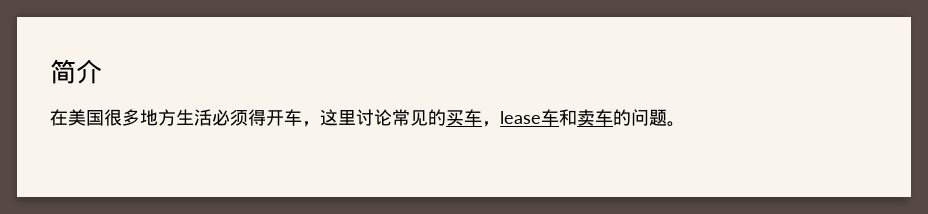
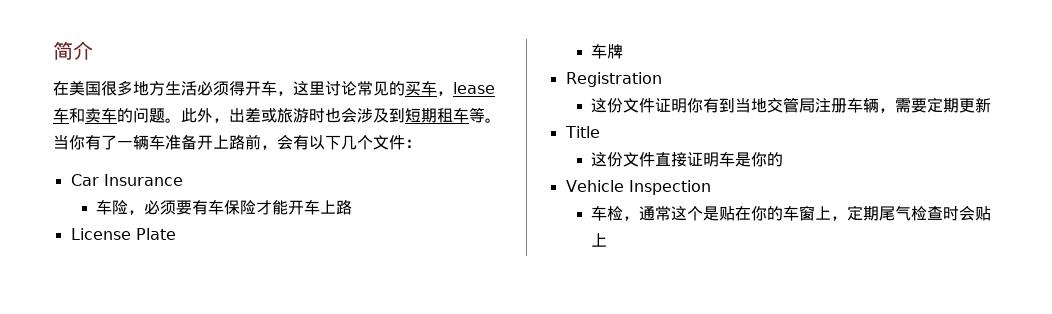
+ 此外，出差或旅游时也会涉及到短期租车等。当你有了一辆车准备开上路前，会有以下几个文件：
+ Car Insurance
+ 车险，必须要有车保险才能开车上路
+ License Plate
+ 车牌
+ Registration
+ 这份文件证明你有到当地交管局注册车辆，需要定期更新
+ Title
+ 这份文件直接证明车是你的
+ Vehicle Inspection
+ 车检，通常这个是贴在你的车窗上，定期尾气检查时会贴上

